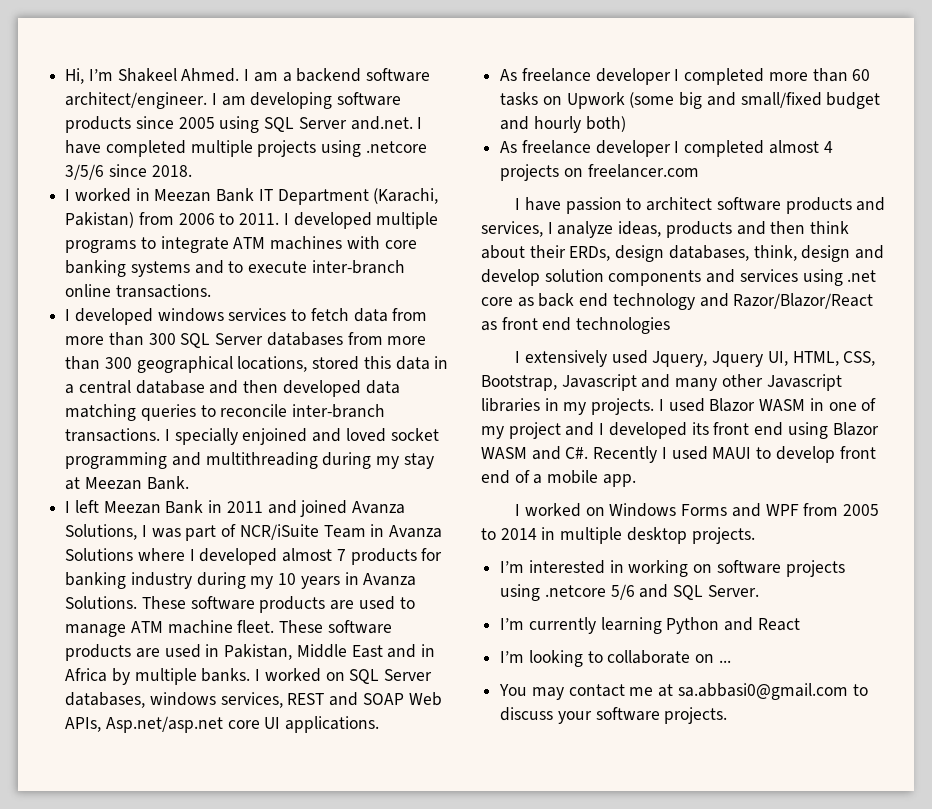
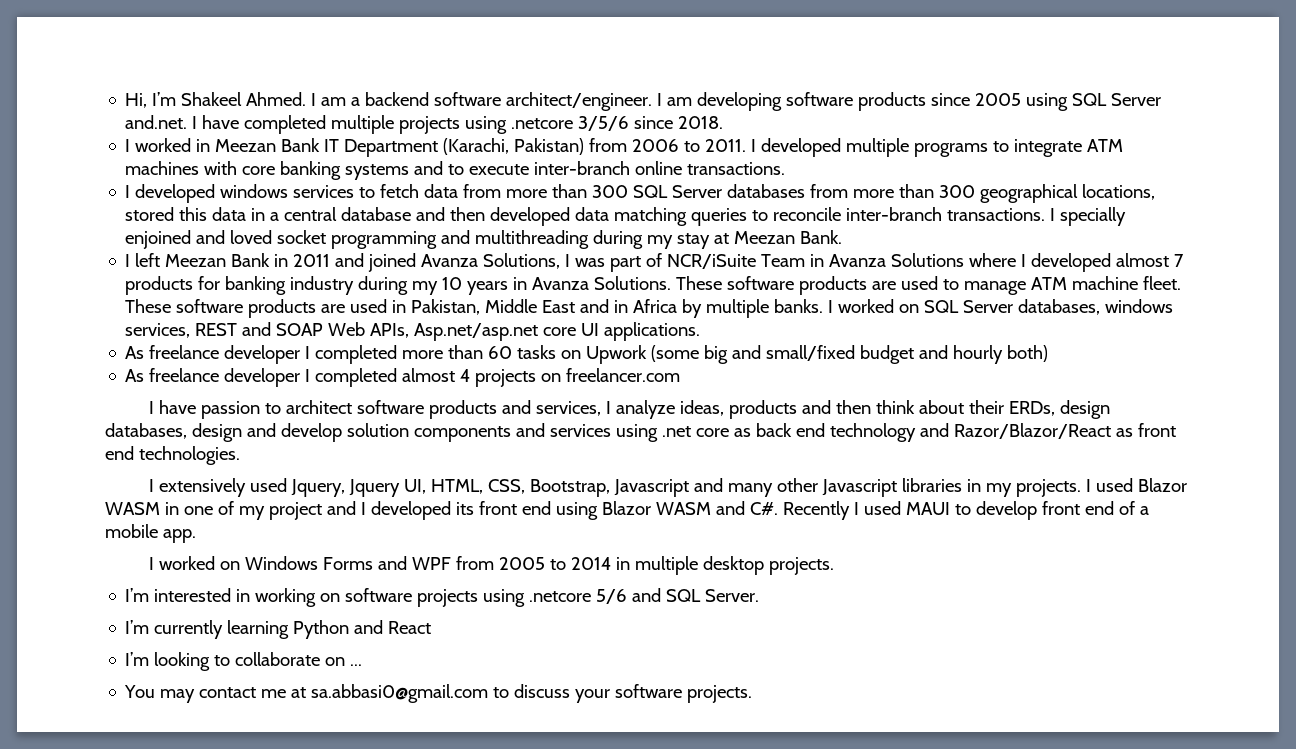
- I have passion to architect software products and services, I analyze ideas, products and then think about their ERDs, design databases, think, design and develop solution components and services using .net core as back end technology and Razor/Blazor/React as front end technologies
+ I have passion to architect software products and services, I analyze ideas, products and then think about their ERDs, design databases, design and develop solution components and services using .net core as back end technology and Razor/Blazor/React as front end technologies.

